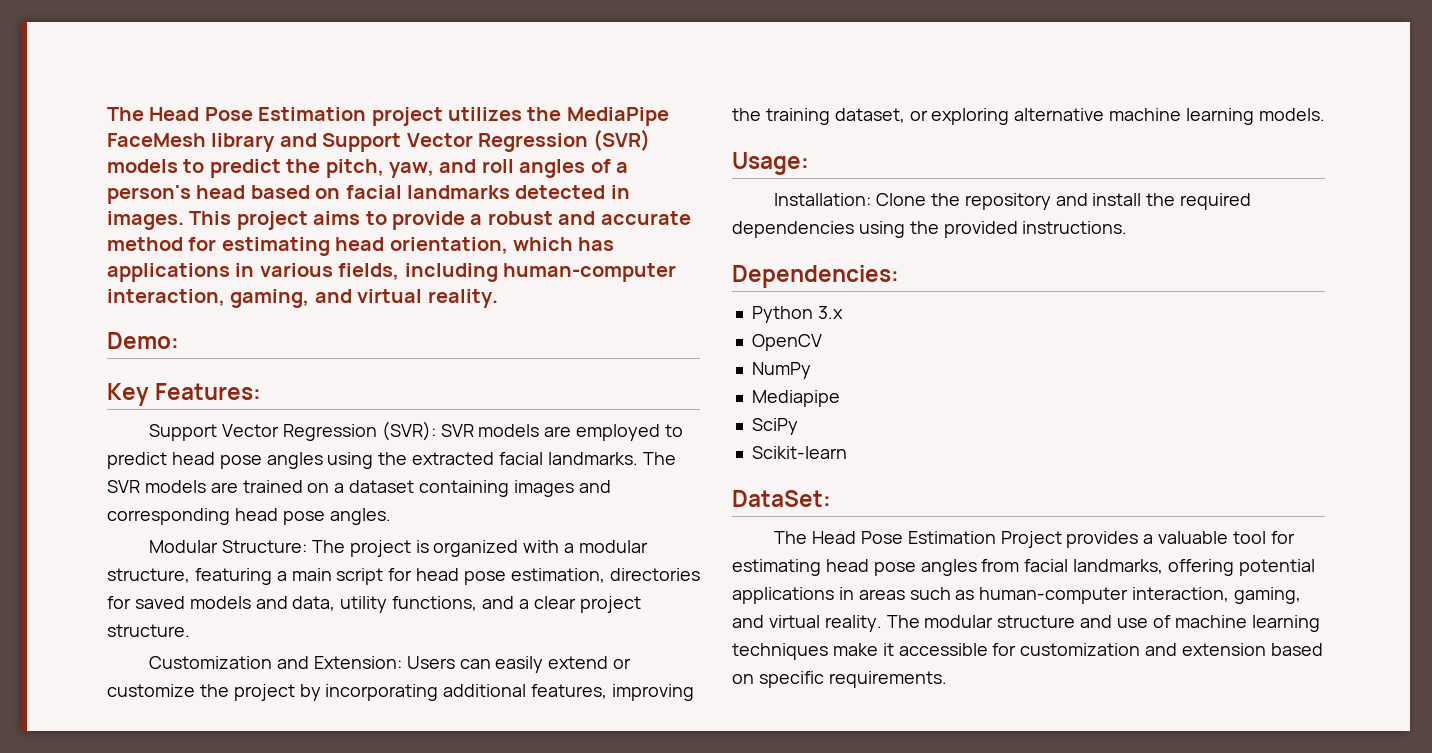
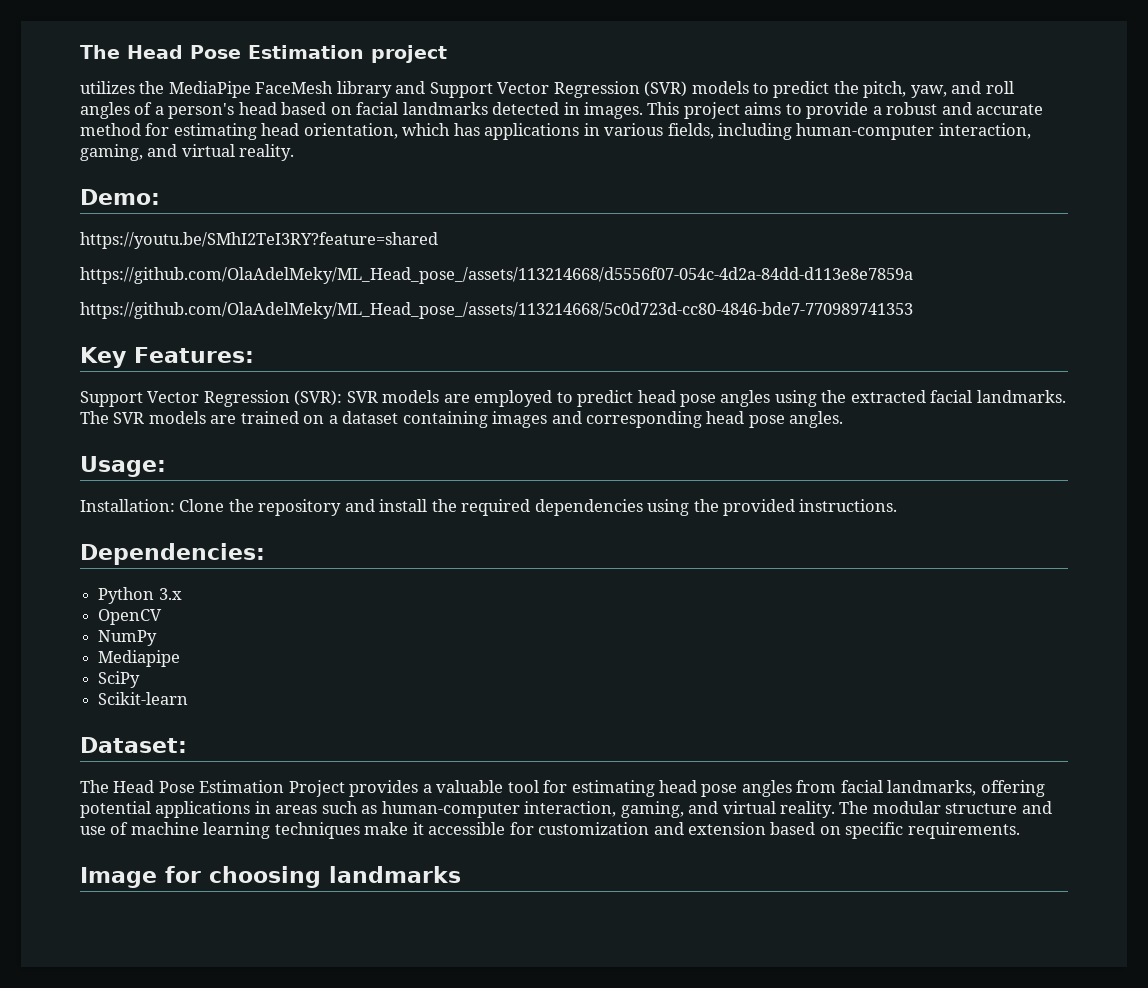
- The Head Pose Estimation project utilizes the MediaPipe FaceMesh library and Support Vector Regression (SVR) models to predict the pitch, yaw, and roll angles of a person's head based on facial landmarks detected in images.
+ The Head Pose Estimation project
+ utilizes the MediaPipe FaceMesh library and Support Vector Regression (SVR) models to predict the pitch, yaw, and roll angles of a person's head based on facial landmarks detected in images.
+ https://youtu.be/SMhI2TeI3RY?feature=shared
+ https://github.com/OlaAdelMeky/ML_Head_pose_/assets/113214668/d5556f07-054c-4d2a-84dd-d113e8e7859a
+ https://github.com/OlaAdelMeky/ML_Head_pose_/assets/113214668/5c0d723d-cc80-4846-bde7-770989741353
- Modular Structure: The project is organized with a modular structure, featuring a main script for head pose estimation, directories for saved models and data, utility functions, and a clear project structure.
- Customization and Extension: Users can easily extend or customize the project by incorporating additional features, improving the training dataset, or exploring alternative machine learning models.
- DataSet:
+ Dataset:
+ Image for choosing landmarks

